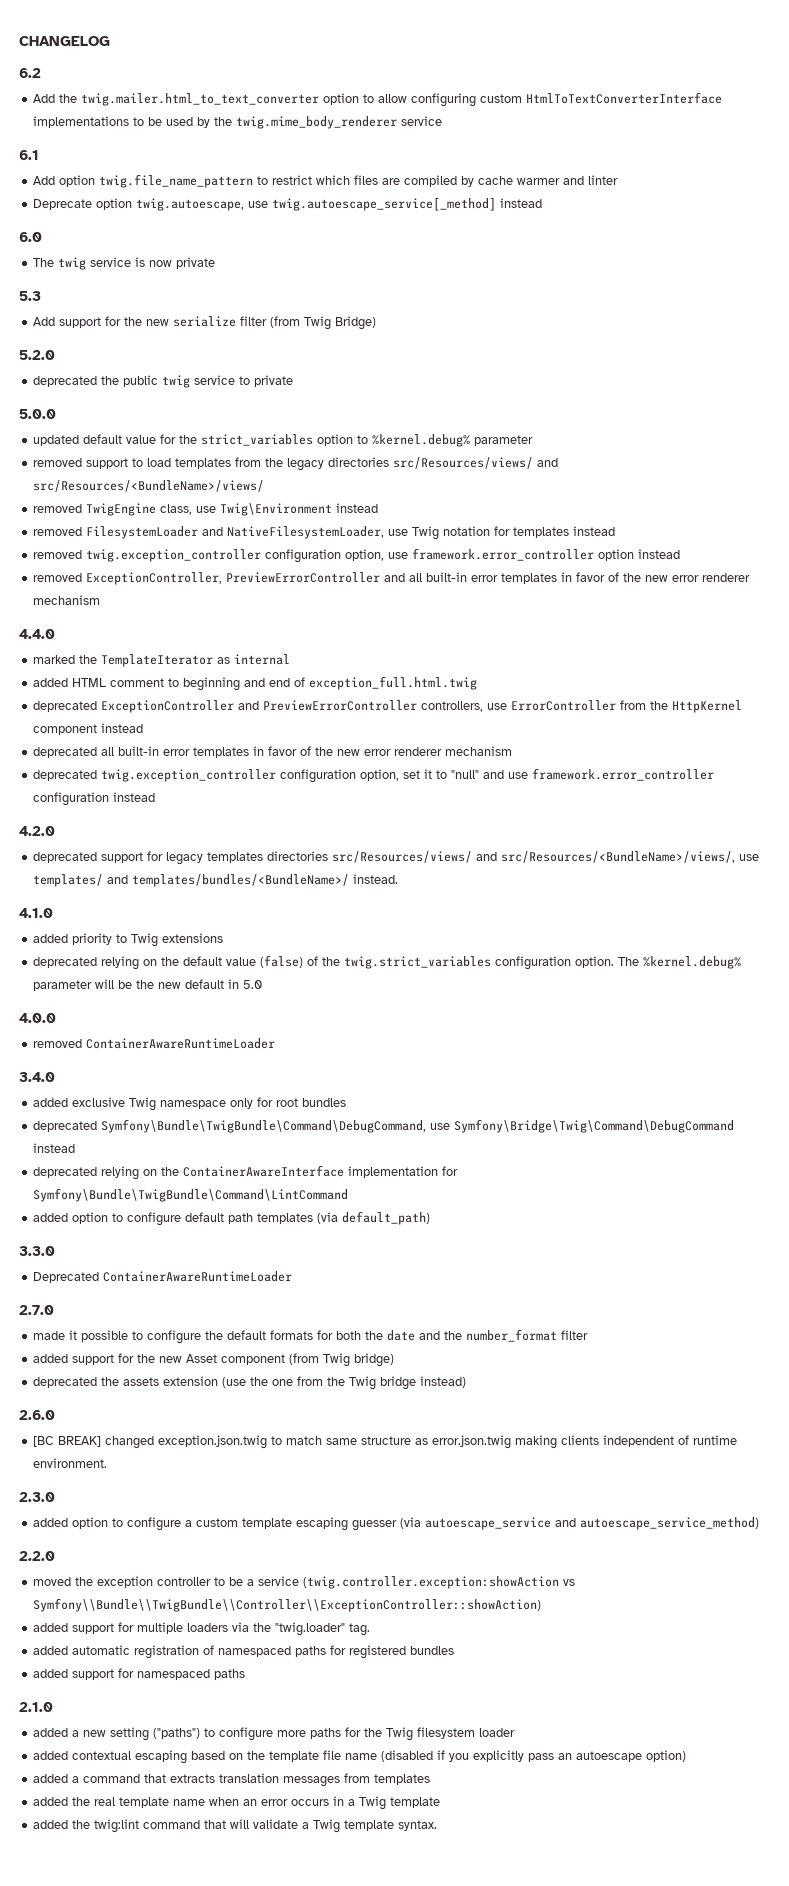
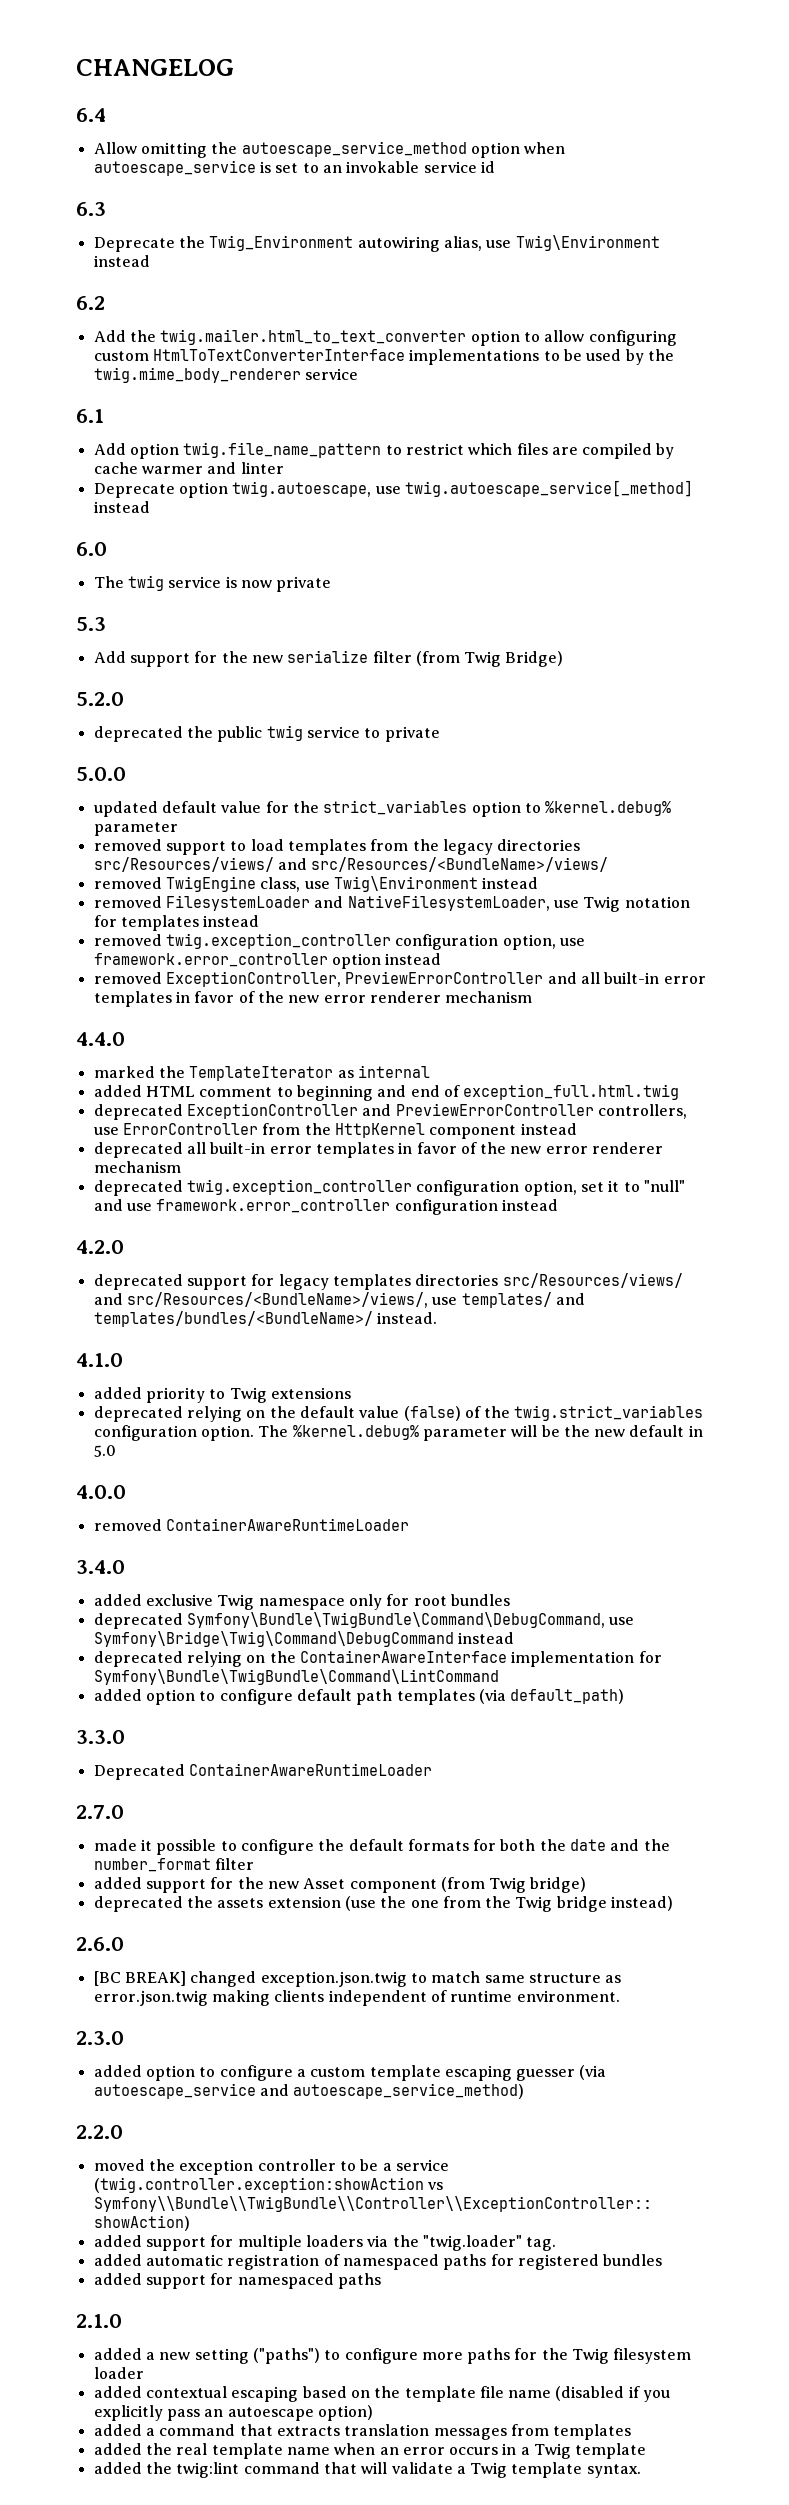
+ 6.4
+ Allow omitting the autoescape_service_method option when autoescape_service is set to an invokable service id
+ 6.3
+ Deprecate the Twig_Environment autowiring alias, use Twig\Environment instead

